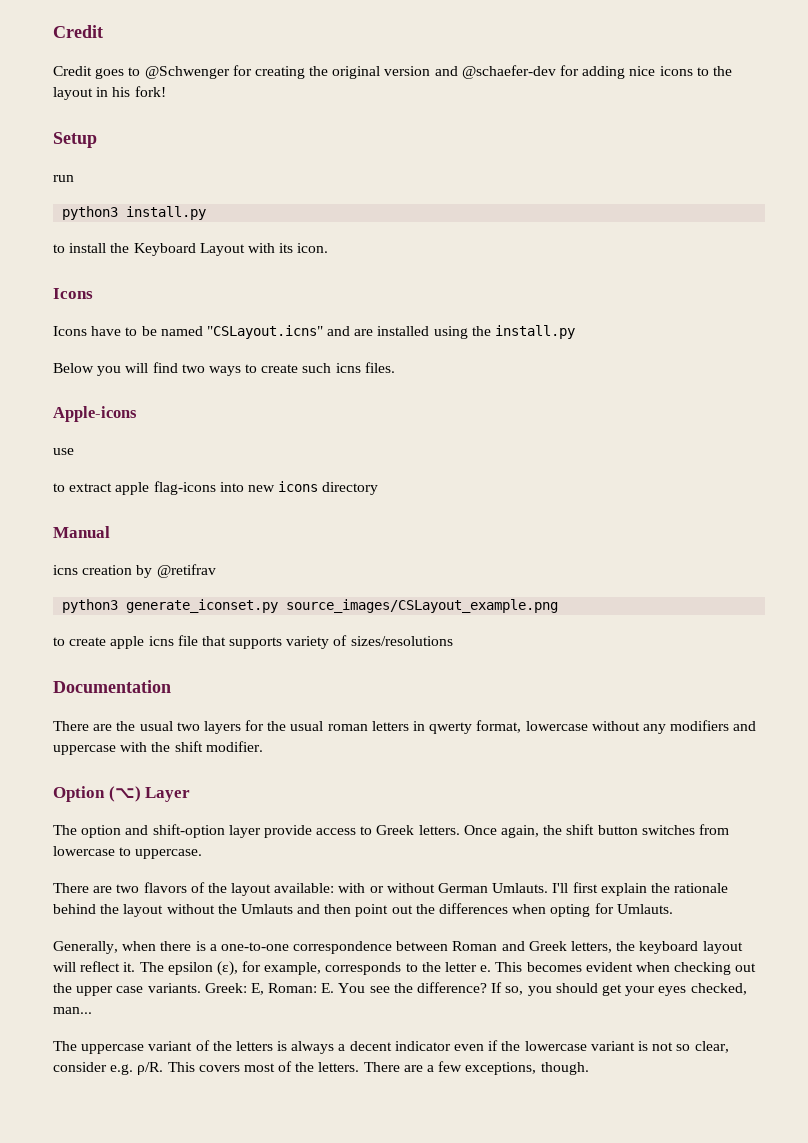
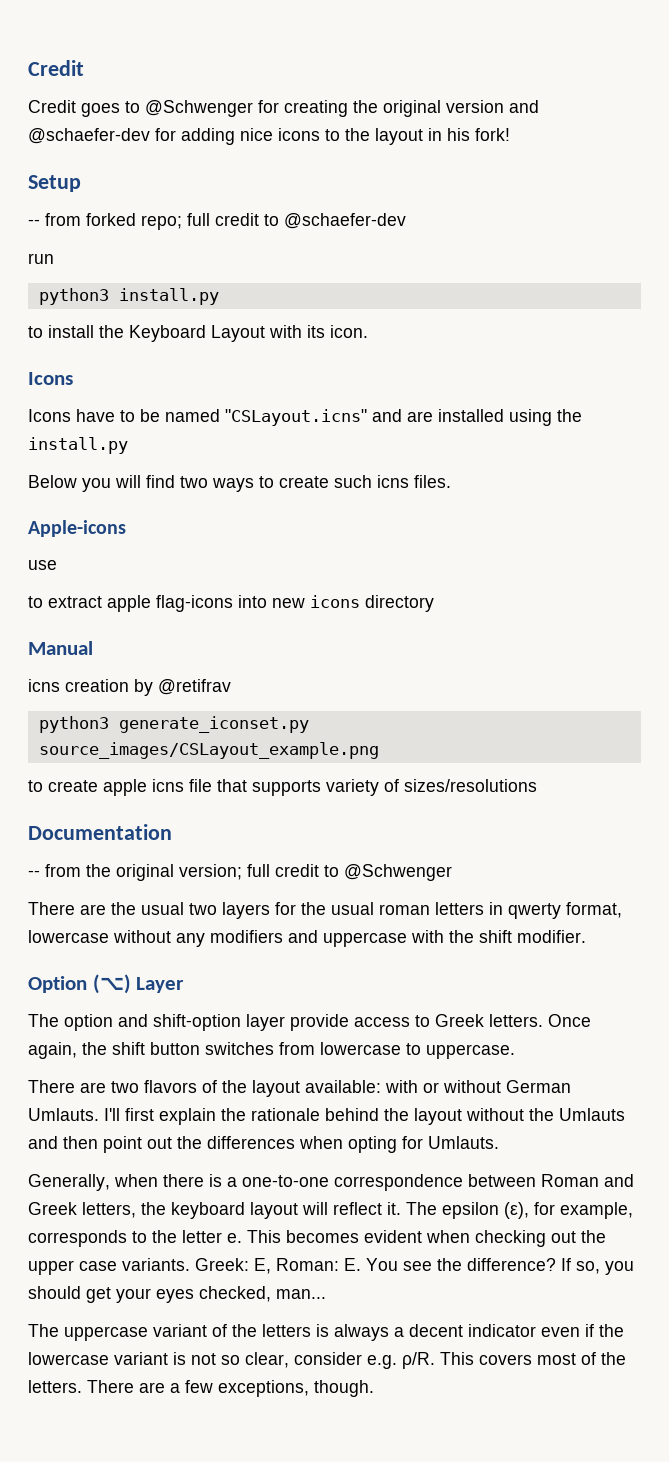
+ -- from forked repo; full credit to @schaefer-dev
+ -- from the original version; full credit to @Schwenger

